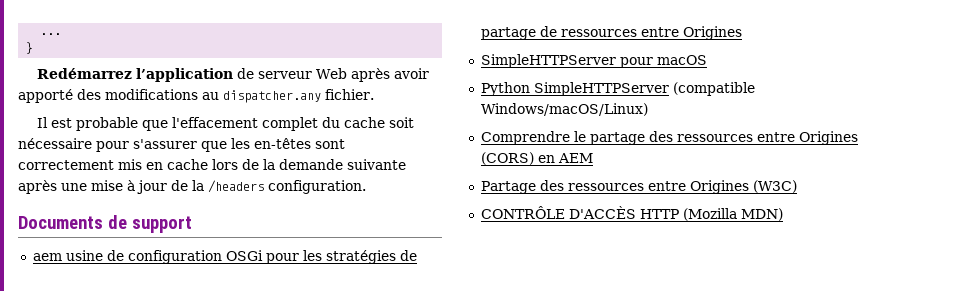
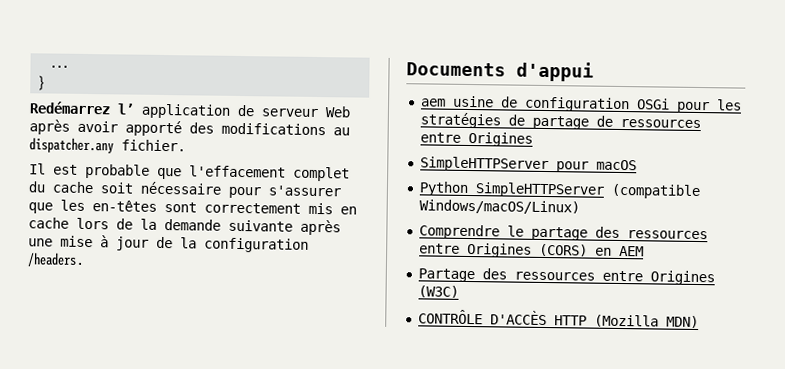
- Redémarrez l’application de serveur Web après avoir apporté des modifications au dispatcher.any fichier.
+ Redémarrez l’ application de serveur Web après avoir apporté des modifications au dispatcher.any fichier.
- Il est probable que l'effacement complet du cache soit nécessaire pour s'assurer que les en-têtes sont correctement mis en cache lors de la demande suivante après une mise à jour de la /headers configuration.
+ Il est probable que l'effacement complet du cache soit nécessaire pour s'assurer que les en-têtes sont correctement mis en cache lors de la demande suivante après une mise à jour de la configuration /headers.
- Documents de support
+ Documents d'appui

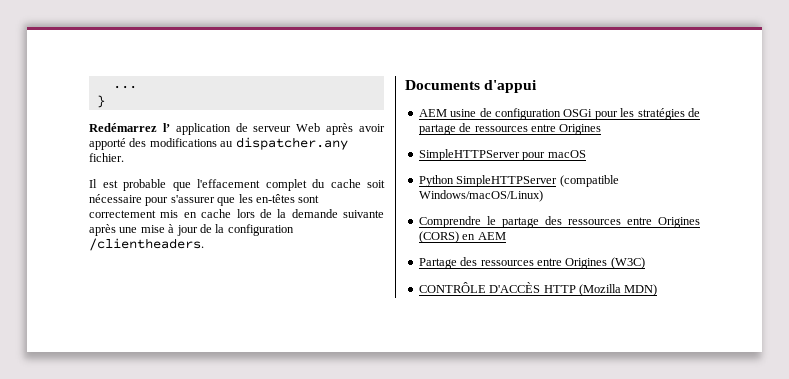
- Il est probable que l'effacement complet du cache soit nécessaire pour s'assurer que les en-têtes sont correctement mis en cache lors de la demande suivante après une mise à jour de la configuration /headers.
+ Il est probable que l'effacement complet du cache soit nécessaire pour s'assurer que les en-têtes sont correctement mis en cache lors de la demande suivante après une mise à jour de la configuration /clientheaders.
- aem usine de configuration OSGi pour les stratégies de partage de ressources entre Origines
+ AEM usine de configuration OSGi pour les stratégies de partage de ressources entre Origines

